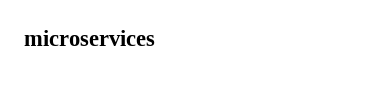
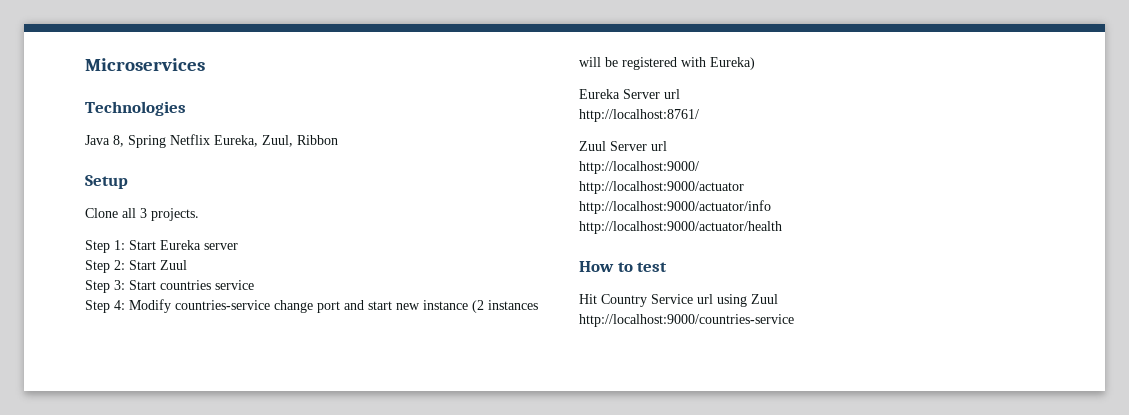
- microservices
+ Microservices
+ Technologies
+ Java 8, Spring Netflix Eureka, Zuul, Ribbon
+ Setup
+ Clone all 3 projects.
+ Step 1: Start Eureka server
+ Step 2: Start Zuul
+ Step 3: Start countries service
+ Step 4: Modify countries-service change port and start new instance (2 instances will be registered with Eureka)
+ Eureka Server url
+ http://localhost:8761/
+ Zuul Server url
+ http://localhost:9000/
+ http://localhost:9000/actuator
+ http://localhost:9000/actuator/info
+ http://localhost:9000/actuator/health
+ How to test
+ Hit Country Service url using Zuul
+ http://localhost:9000/countries-service

